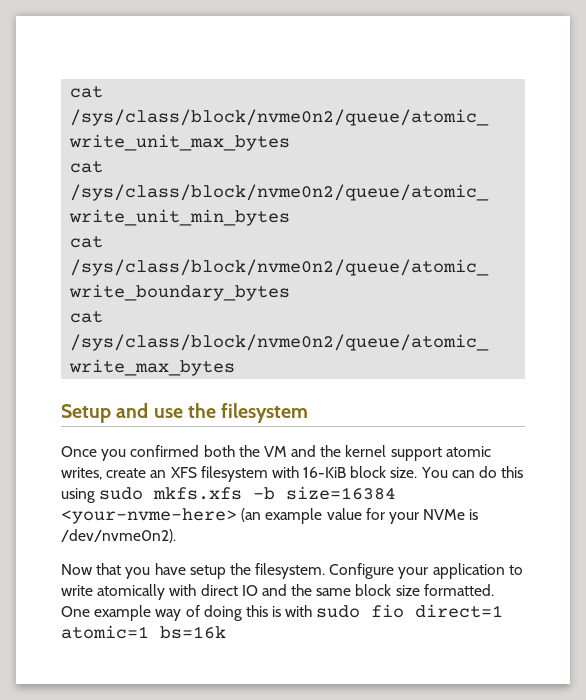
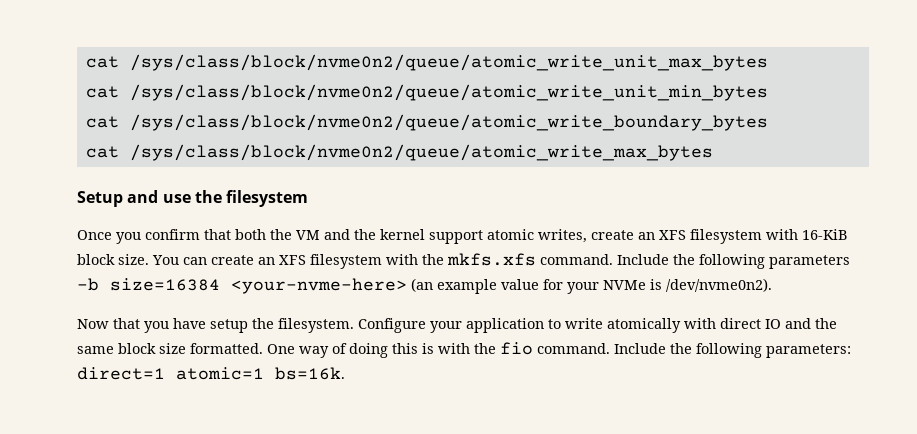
- Once you confirmed both the VM and the kernel support atomic writes, create an XFS filesystem with 16-KiB block size.
+ Once you confirm that both the VM and the kernel support atomic writes, create an XFS filesystem with 16-KiB block size.
- You can do this using sudo mkfs.xfs -b size=16384 <your-nvme-here> (an example value for your NVMe is /dev/nvme0n2).
+ You can create an XFS filesystem with the mkfs.xfs command. Include the following parameters -b size=16384 <your-nvme-here> (an example value for your NVMe is /dev/nvme0n2).
- One example way of doing this is with sudo fio direct=1 atomic=1 bs=16k
+ One way of doing this is with the fio command. Include the following parameters: direct=1 atomic=1 bs=16k.

